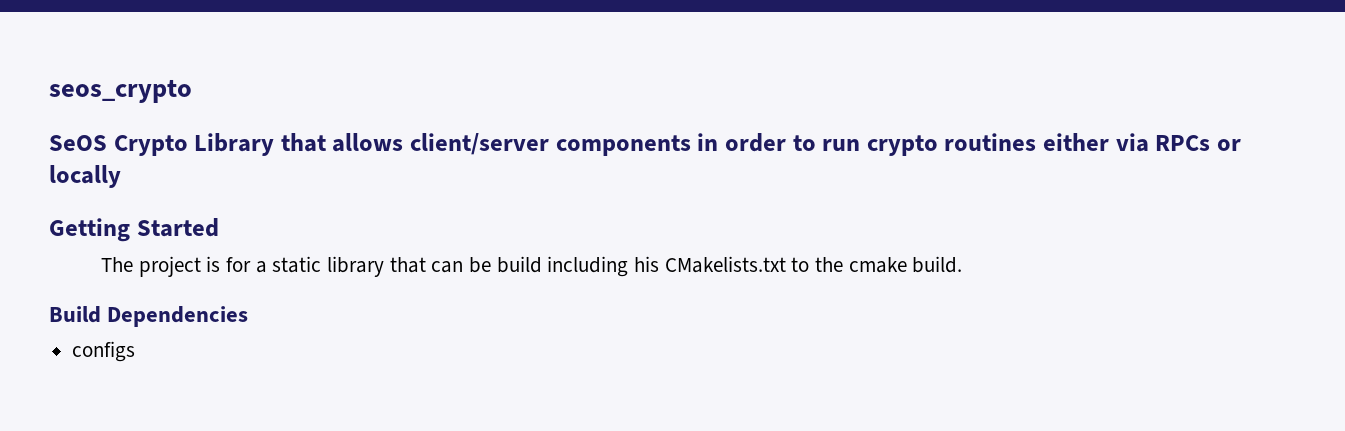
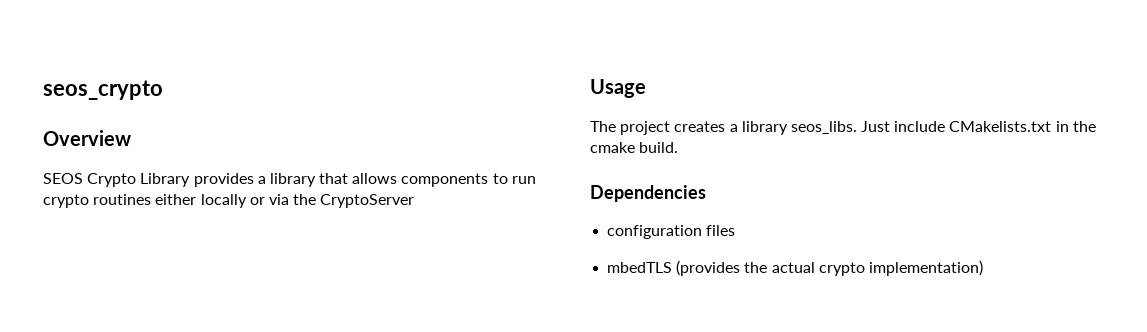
- SeOS Crypto Library that allows client/server components in order to run crypto routines either via RPCs or locally
- Getting Started
- The project is for a static library that can be build including his CMakelists.txt to the cmake build.
+ Overview
+ SEOS Crypto Library provides a library that allows components to run crypto routines either locally or via the CryptoServer
+ Usage
+ The project creates a library seos_libs. Just include CMakelists.txt in the cmake build.
- Build Dependencies
+ Dependencies
- configs
+ configuration files
+ mbedTLS (provides the actual crypto implementation)

